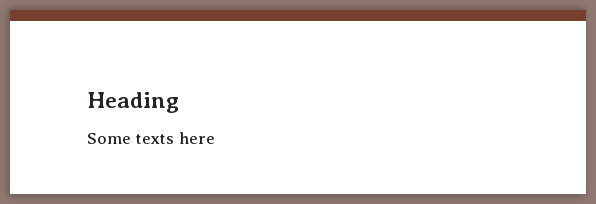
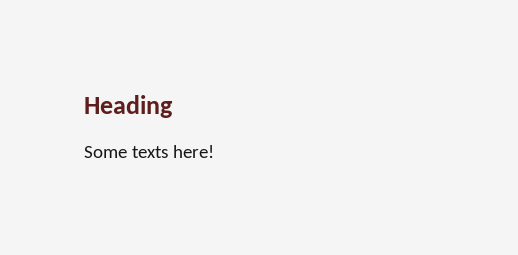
- Some texts here
+ Some texts here!

